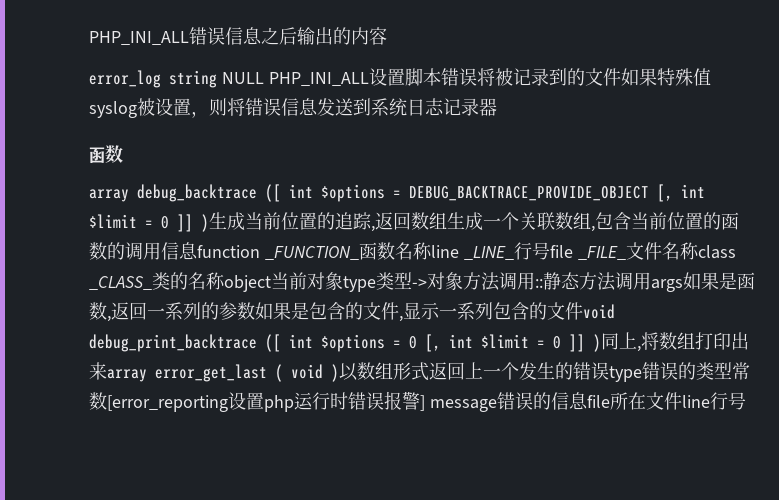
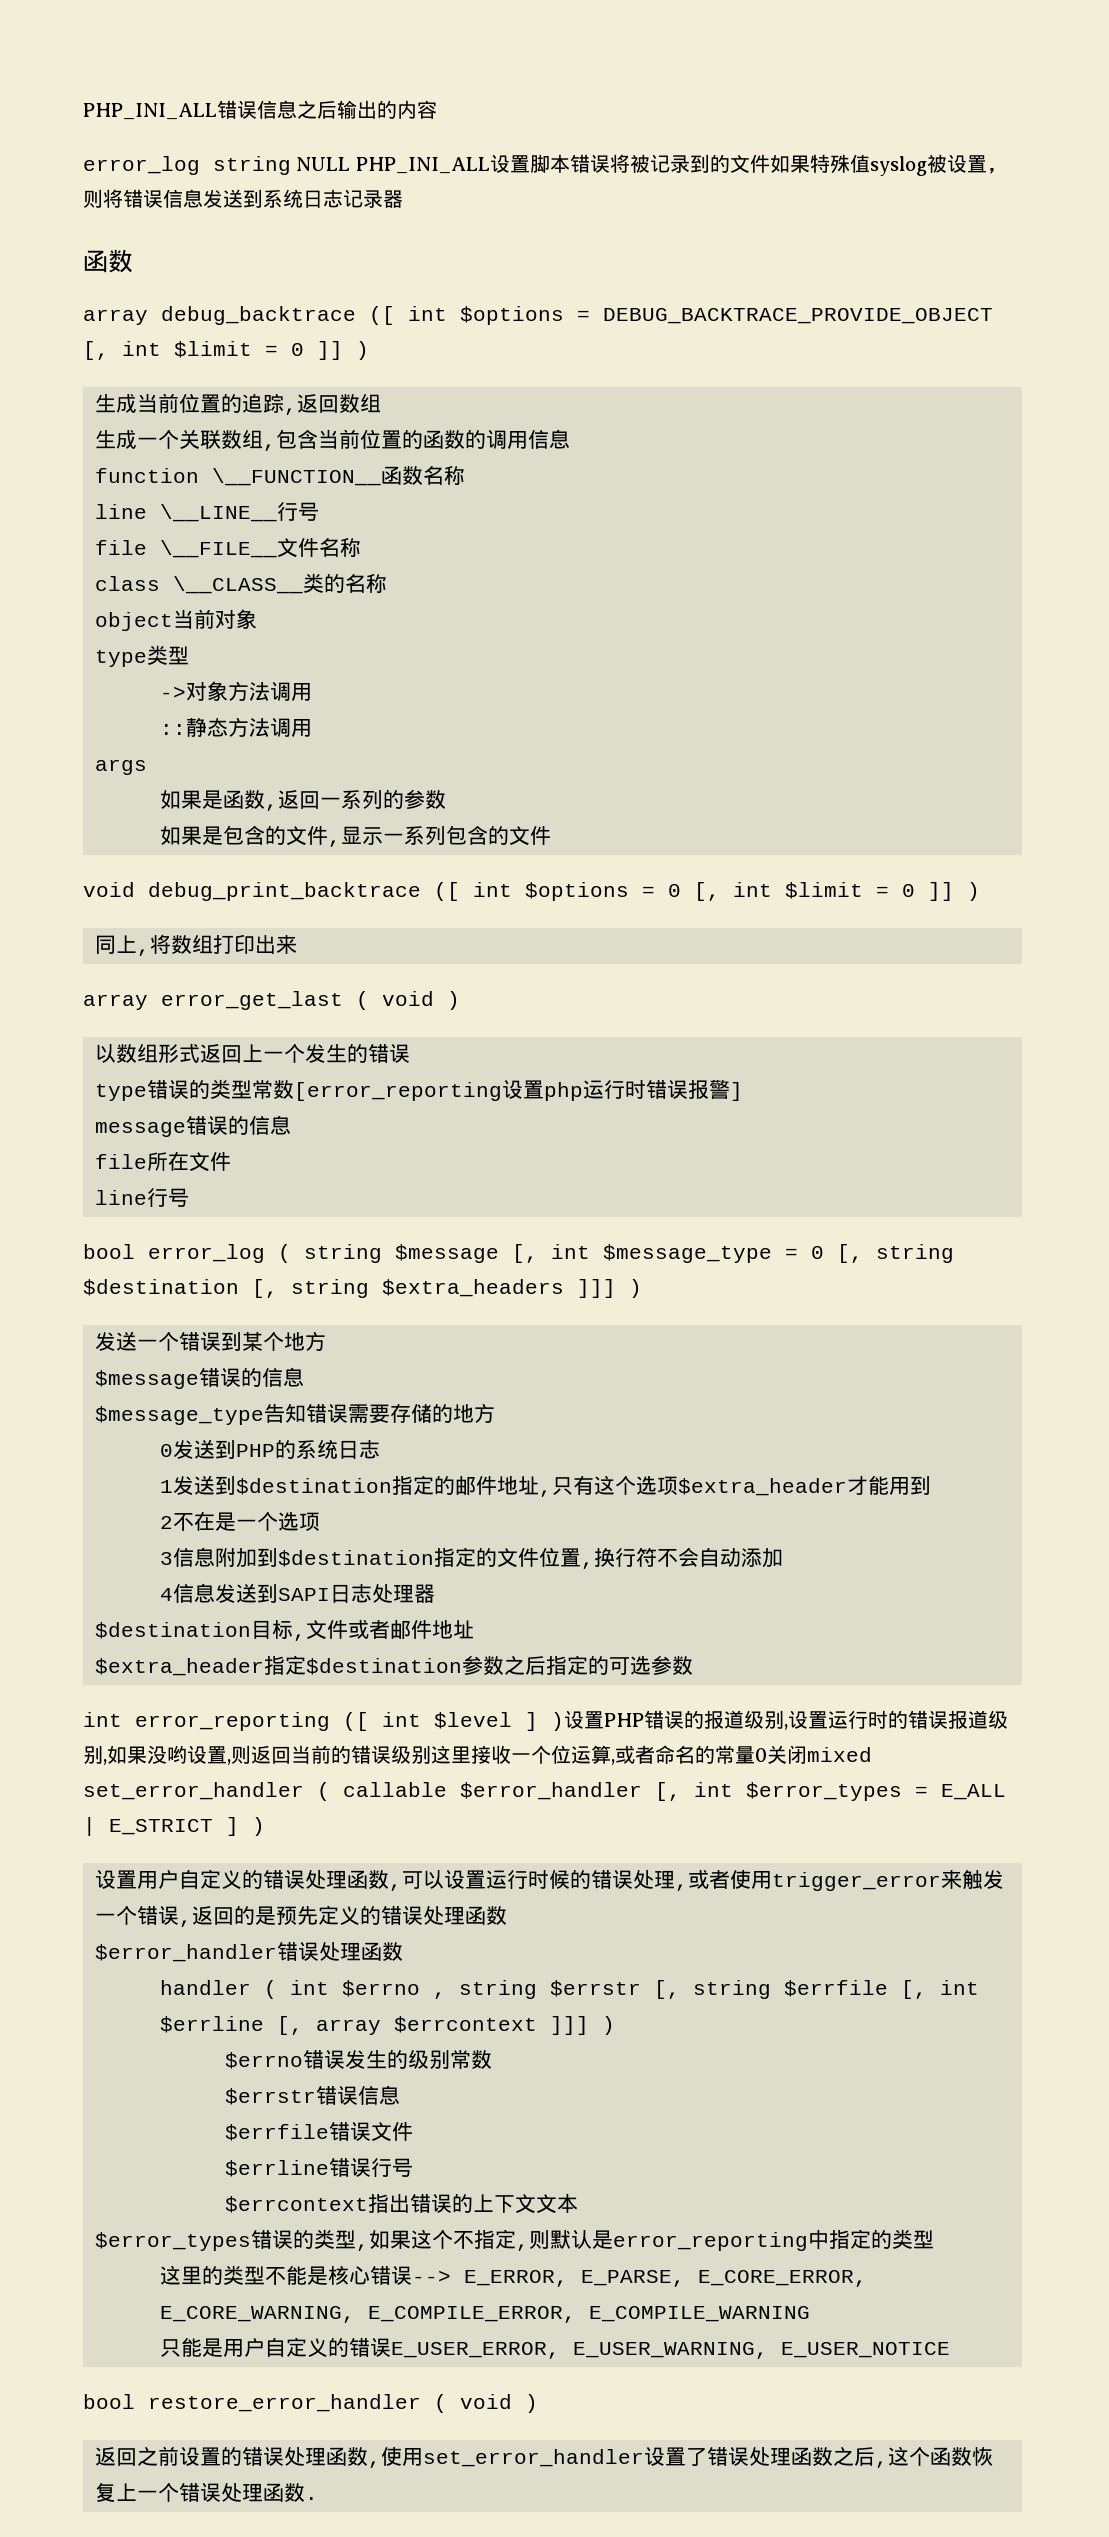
- array debug_backtrace ([ int $options = DEBUG_BACKTRACE_PROVIDE_OBJECT [, int $limit = 0 ]] )生成当前位置的追踪,返回数组生成一个关联数组,包含当前位置的函数的调用信息function _FUNCTION_函数名称line _LINE_行号file _FILE_文件名称class _CLASS_类的名称object当前对象type类型->对象方法调用::
+ array debug_backtrace ([ int $options = DEBUG_BACKTRACE_PROVIDE_OBJECT [, int $limit = 0 ]] )
+ 生成当前位置的追踪,返回数组
+ 生成一个关联数组,包含当前位置的函数的调用信息
+ function \__FUNCTION__函数名称
+ line \__LINE__行号
+ file \__FILE__文件名称
+ class \__CLASS__类的名称
+ object当前对象
+ type类型
+ ->对象方法调用
+ ::
- 静态方法调用args如果是函数,返回一系列的参数如果是包含的文件,显示一系列包含的文件void debug_print_backtrace ([ int $options = 0 [, int $limit = 0 ]] )同上,将数组打印出来array error_get_last ( void )以数组形式返回上一个发生的错误type错误的类型常数[error_reporting设置php运行时错误报警] message错误的信息file所在文件line行号
+ 静态方法调用
+ args
+ 如果是函数,返回一系列的参数
+ 如果是包含的文件,显示一系列包含的文件
+ void debug_print_backtrace ([ int $options = 0 [, int $limit = 0 ]] )
+ 同上,将数组打印出来
+ array error_get_last ( void )
+ 以数组形式返回上一个发生的错误
+ type错误的类型常数[error_reporting设置php运行时错误报警]
+ message错误的信息
+ file所在文件
+ line行号
+ bool error_log ( string $message [, int $message_type = 0 [, string $destination [, string $extra_headers ]]] )
+ 发送一个错误到某个地方
+ $message错误的信息
+ $message_type告知错误需要存储的地方
+ 0发送到PHP的系统日志
+ 1发送到$destination指定的邮件地址,只有这个选项$extra_header才能用到
+ 2不在是一个选项
+ 3信息附加到$destination指定的文件位置,换行符不会自动添加
+ 4信息发送到SAPI日志处理器
+ $destination目标,文件或者邮件地址
+ $extra_header指定$destination参数之后指定的可选参数
+ int error_reporting ([ int $level ] )设置PHP错误的报道级别,设置运行时的错误报道级别,如果没哟设置,则返回当前的错误级别这里接收一个位运算,或者命名的常量0关闭mixed set_error_handler ( callable $error_handler [, int $error_types = E_ALL | E_STRICT ] )
+ 设置用户自定义的错误处理函数,可以设置运行时候的错误处理,或者使用trigger_error来触发一个错误,返回的是预先定义的错误处理函数
+ $error_handler错误处理函数
+ handler ( int $errno , string $errstr [, string $errfile [, int $errline [, array $errcontext ]]] )
+ $errno错误发生的级别常数
+ $errstr错误信息
+ $errfile错误文件
+ $errline错误行号
+ $errcontext指出错误的上下文文本
+ $error_types错误的类型,如果这个不指定,则默认是error_reporting中指定的类型
+ 这里的类型不能是核心错误--> E_ERROR, E_PARSE, E_CORE_ERROR, E_CORE_WARNING, E_COMPILE_ERROR, E_COMPILE_WARNING
+ 只能是用户自定义的错误E_USER_ERROR, E_USER_WARNING, E_USER_NOTICE
+ bool restore_error_handler ( void )
+ 返回之前设置的错误处理函数,使用set_error_handler设置了错误处理函数之后,这个函数恢复上一个错误处理函数.

